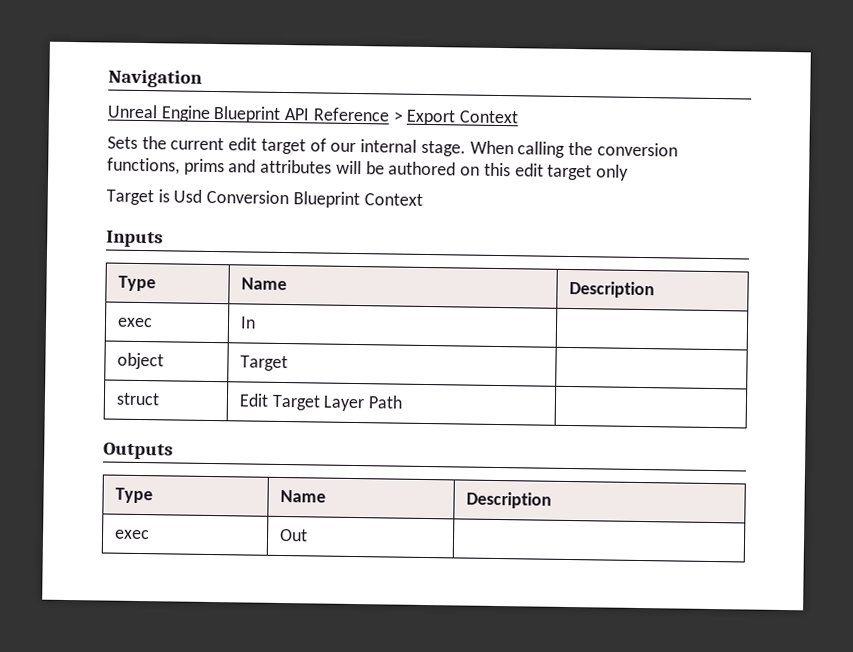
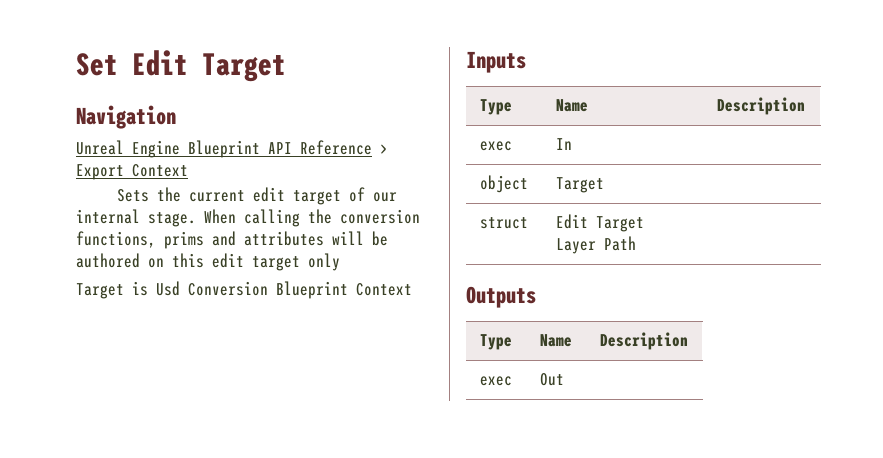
+ Set Edit Target

